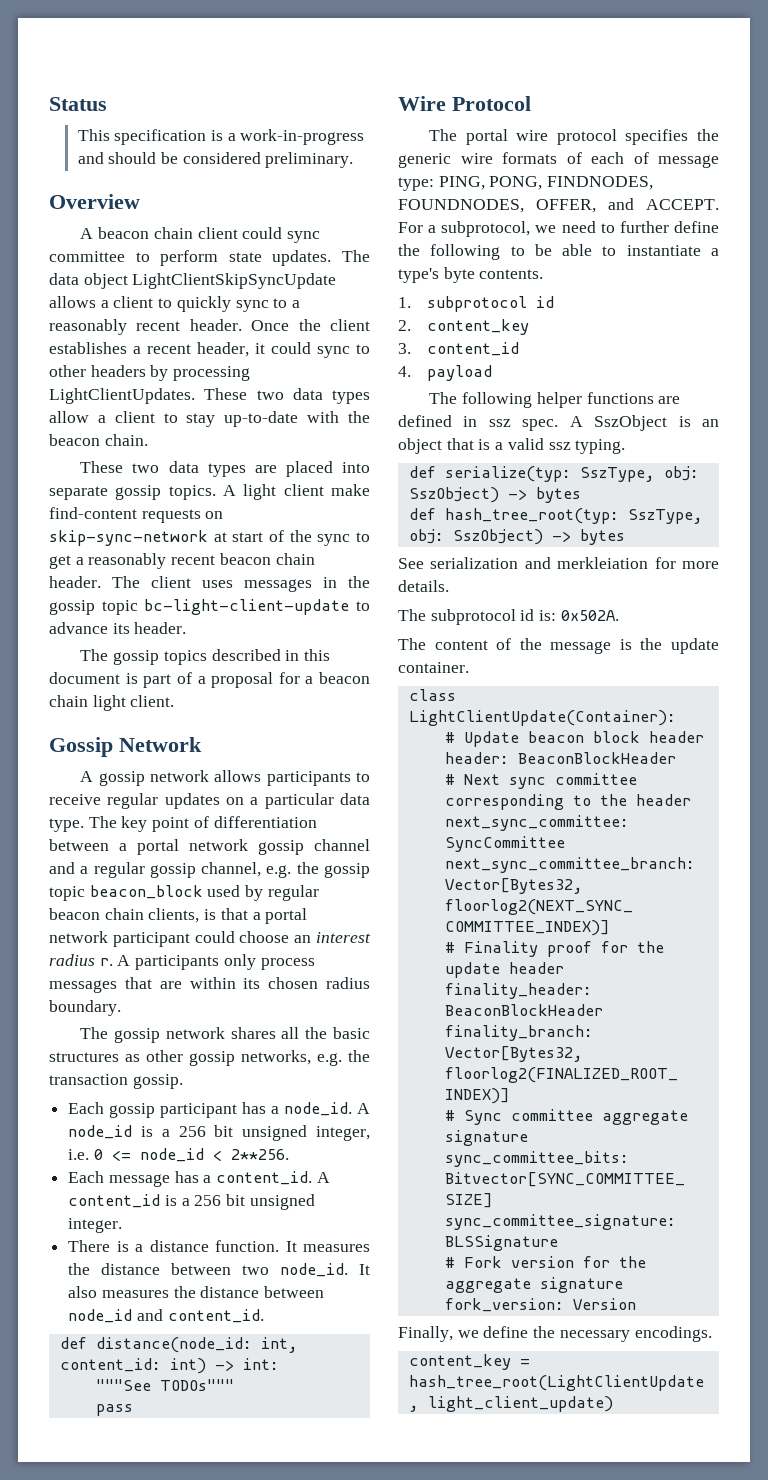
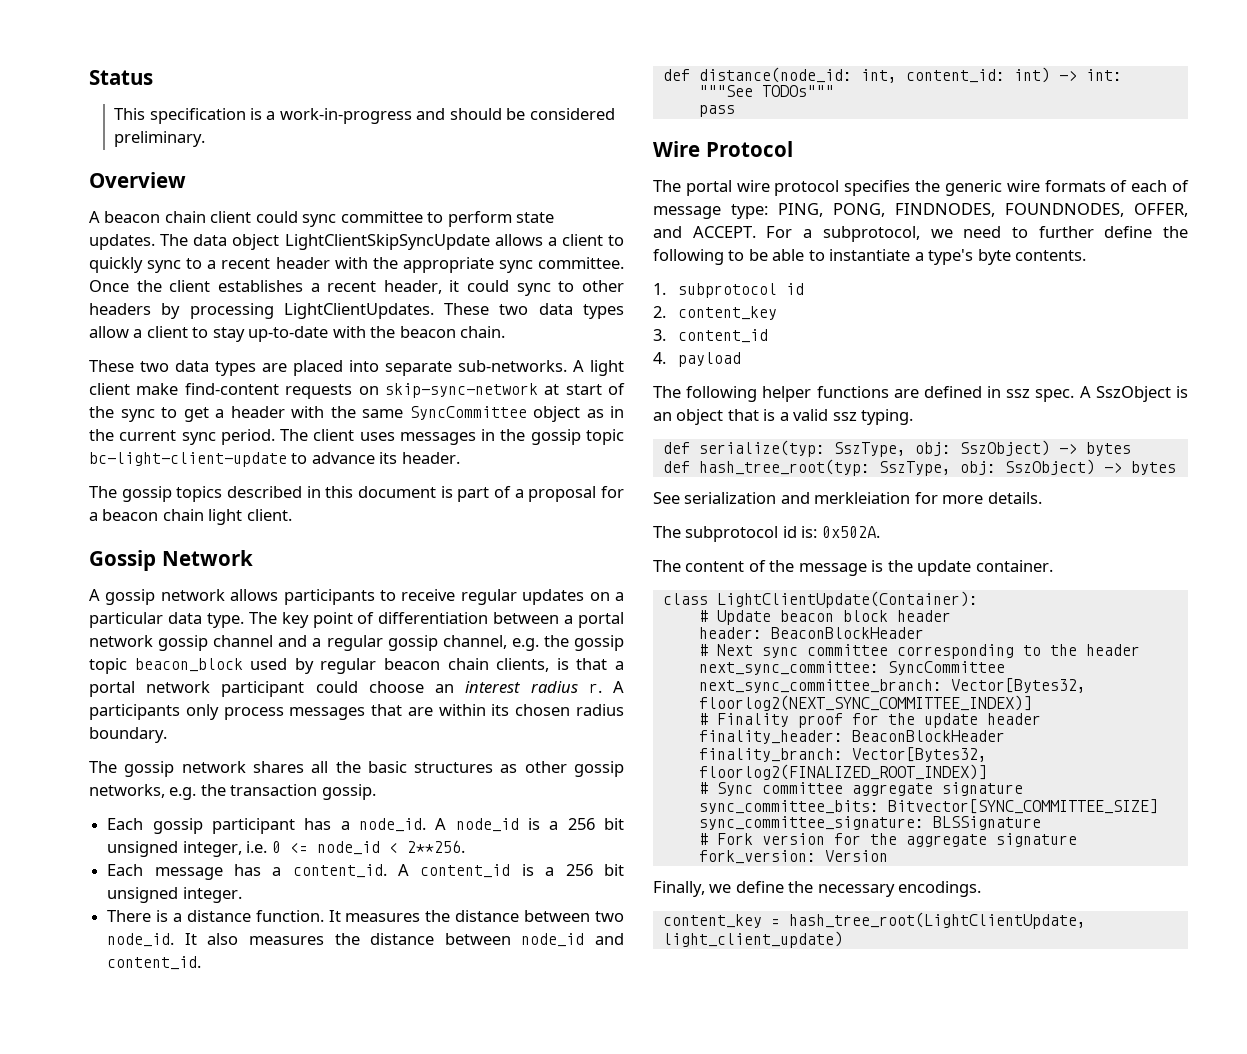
- The data object LightClientSkipSyncUpdate allows a client to quickly sync to a reasonably recent header.
+ The data object LightClientSkipSyncUpdate allows a client to quickly sync to a recent header with the appropriate sync committee.
- These two data types are placed into separate gossip topics.
+ These two data types are placed into separate sub-networks.
- A light client make find-content requests on skip-sync-network at start of the sync to get a reasonably recent beacon chain header.
+ A light client make find-content requests on skip-sync-network at start of the sync to get a header with the same SyncCommittee object as in the current sync period.

